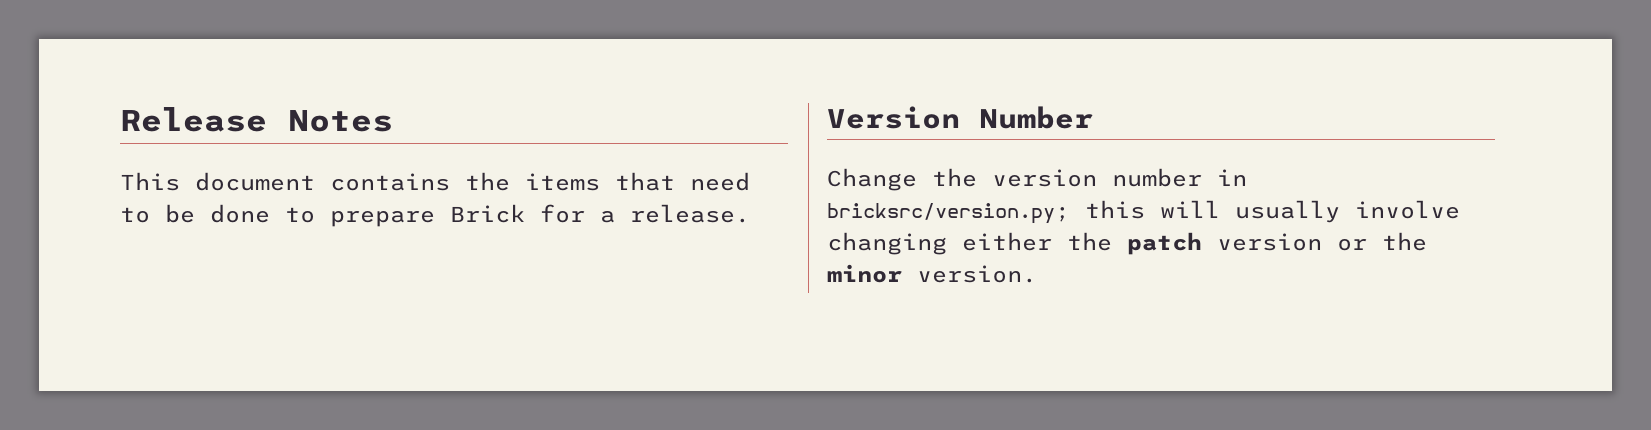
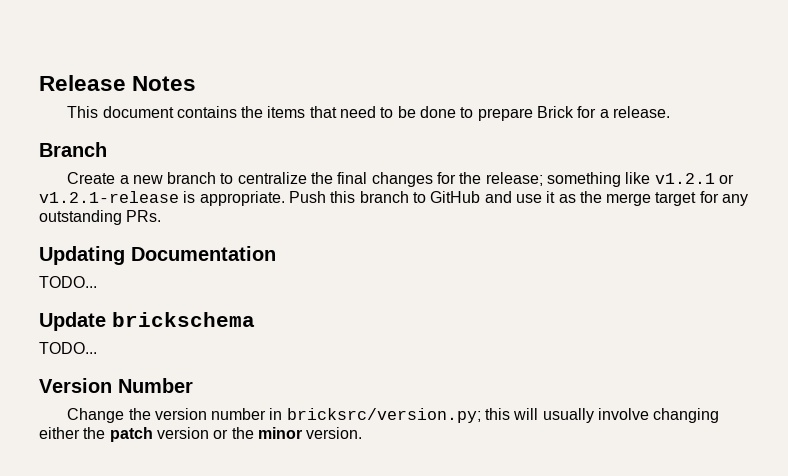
+ Branch
+ Create a new branch to centralize the final changes for the release; something like v1.2.1 or v1.2.1-release is appropriate. Push this branch to GitHub and use it as the merge target for any outstanding PRs.
+ Updating Documentation
+ TODO...
+ Update brickschema
+ TODO...

